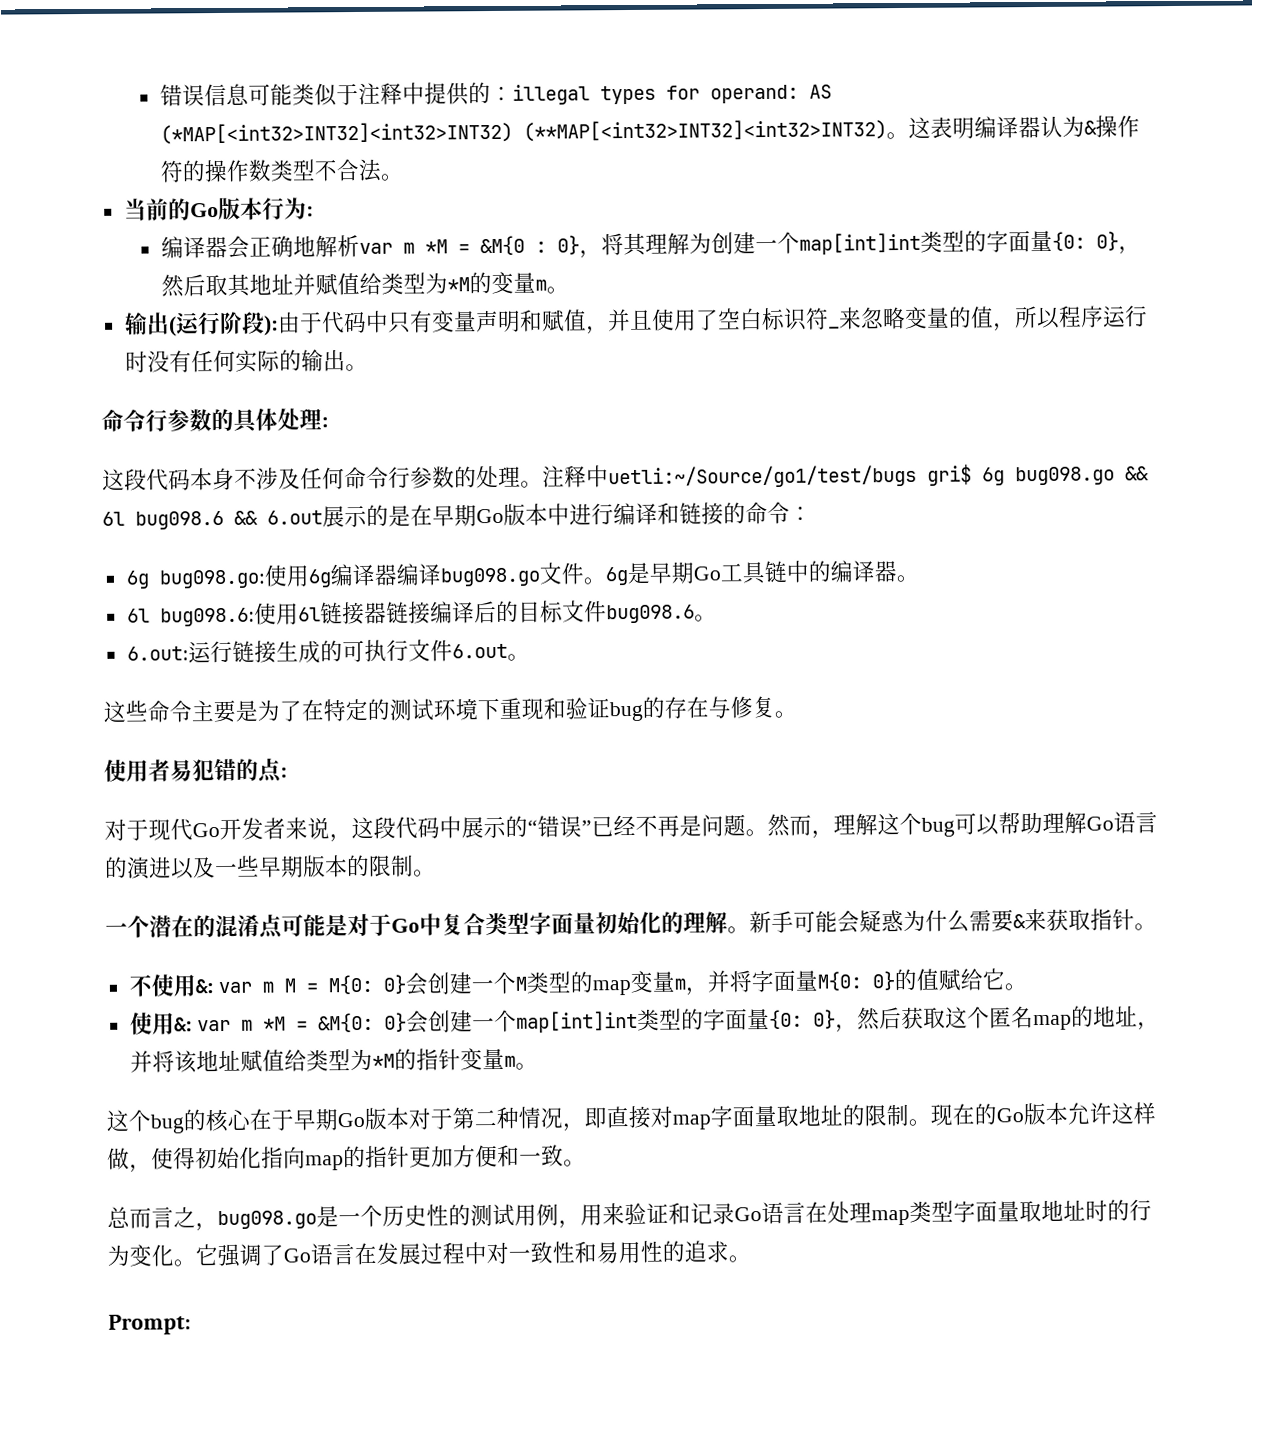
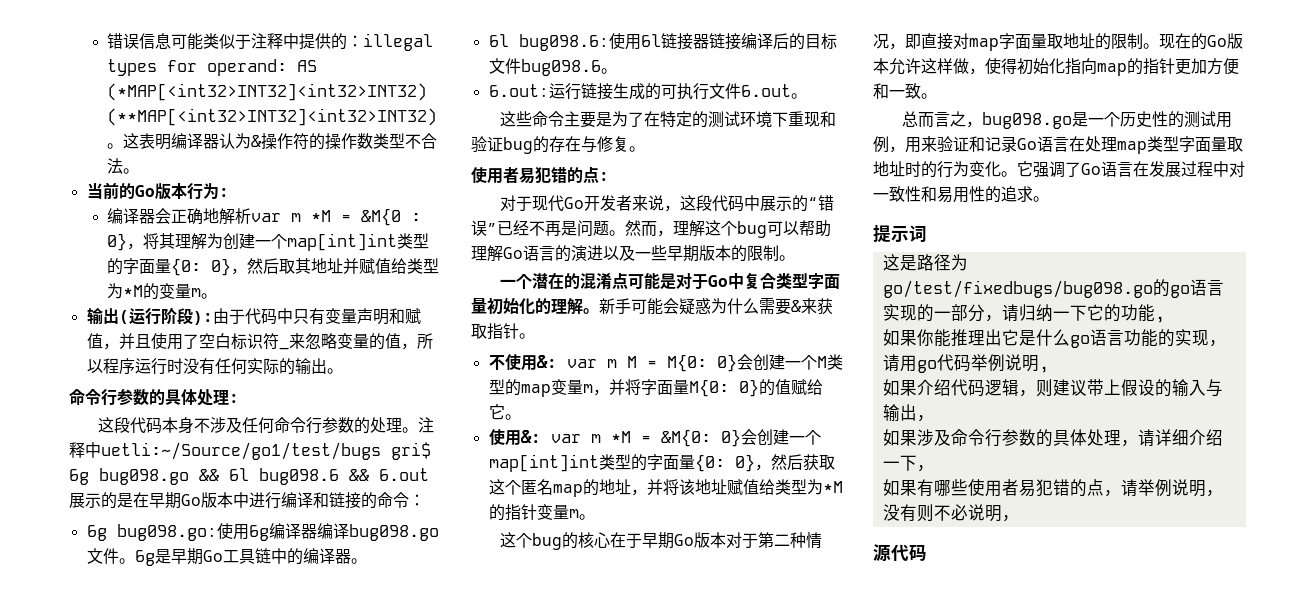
- Prompt:
+ 提示词
+ 这是路径为go/test/fixedbugs/bug098.go的go语言实现的一部分，请归纳一下它的功能,
+ 如果你能推理出它是什么go语言功能的实现，请用go代码举例说明,
+ 如果介绍代码逻辑，则建议带上假设的输入与输出，
+ 如果涉及命令行参数的具体处理，请详细介绍一下，
+ 如果有哪些使用者易犯错的点，请举例说明，没有则不必说明，
+ 源代码

